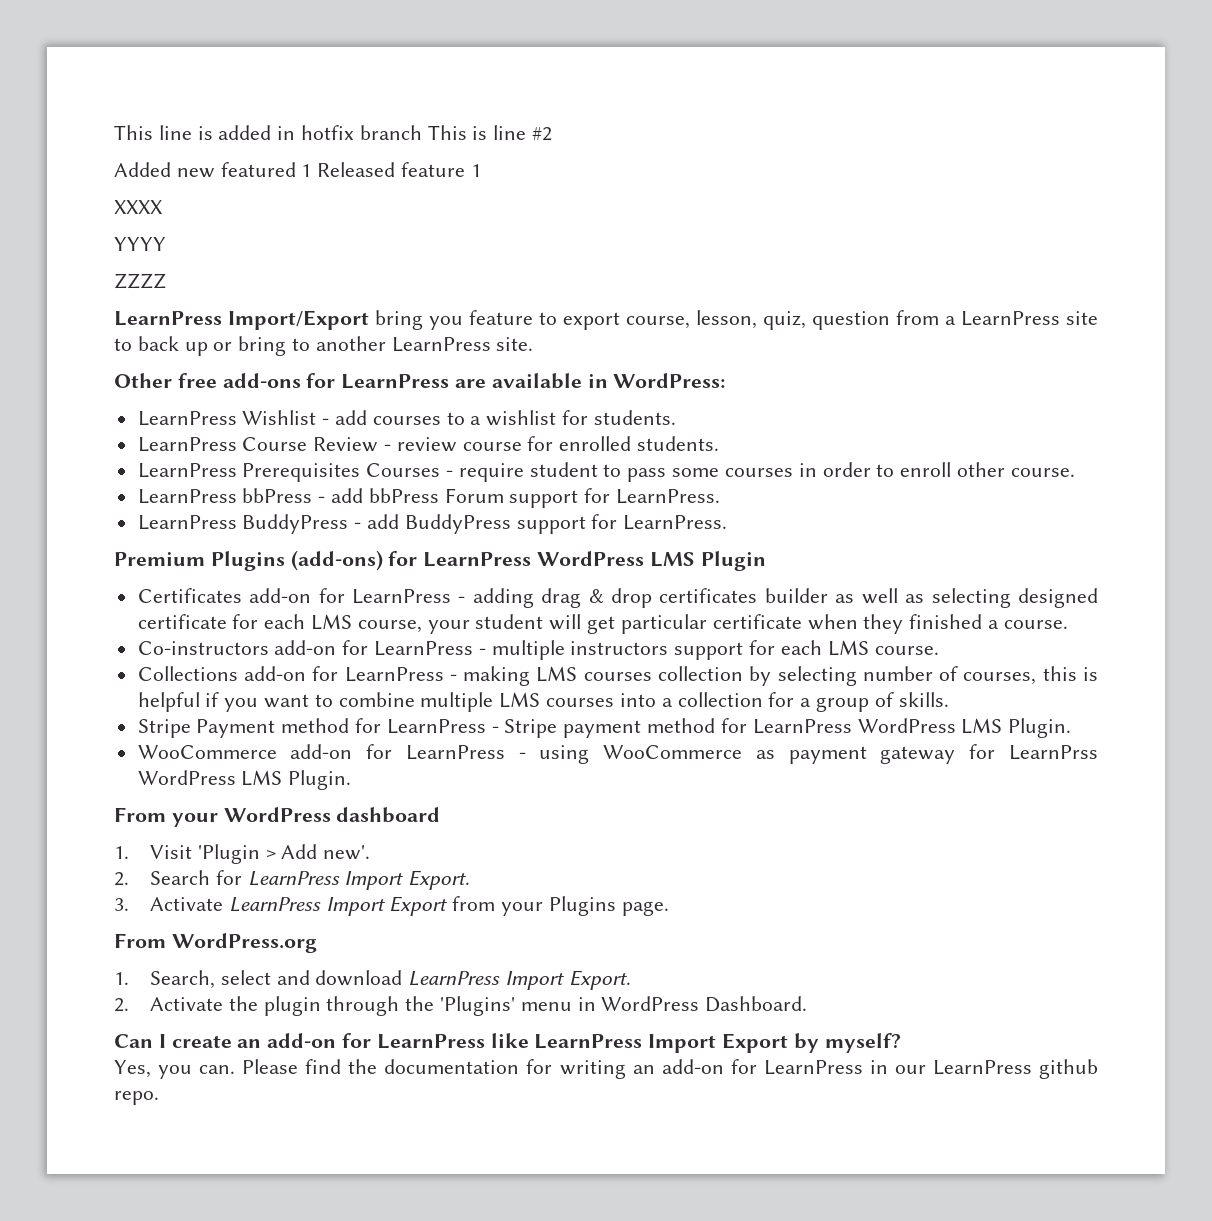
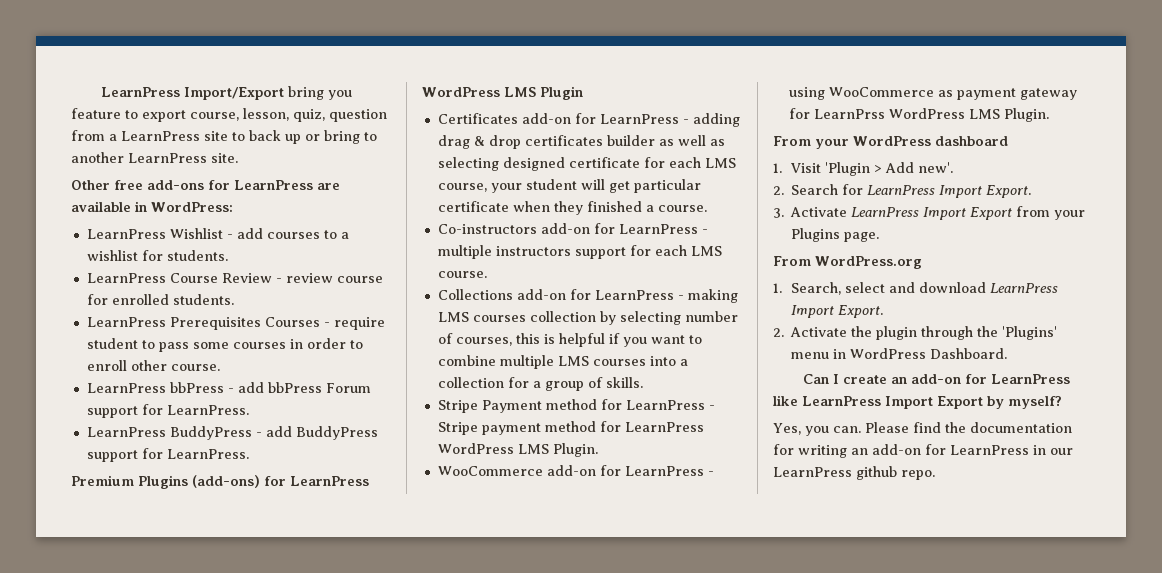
- This line is added in hotfix branch This is line #2
- Added new featured 1 Released feature 1
- XXXX
- YYYY
- ZZZZ

